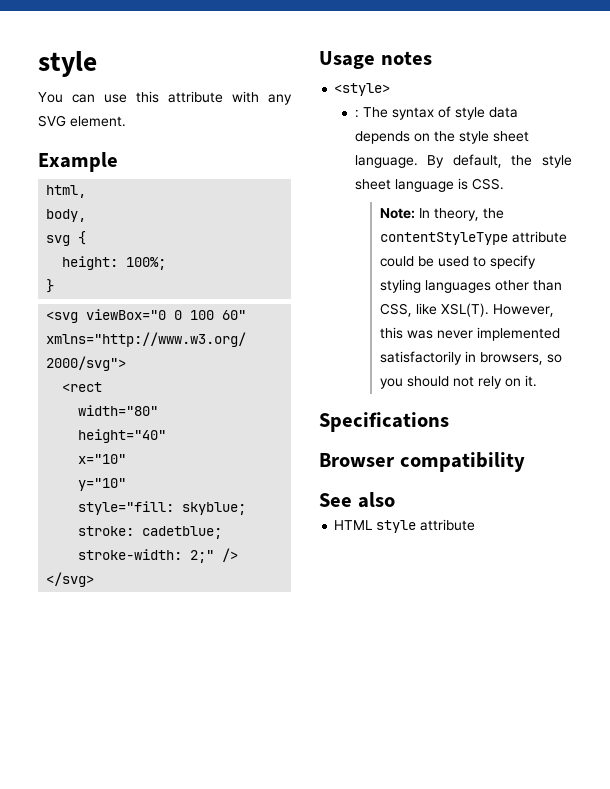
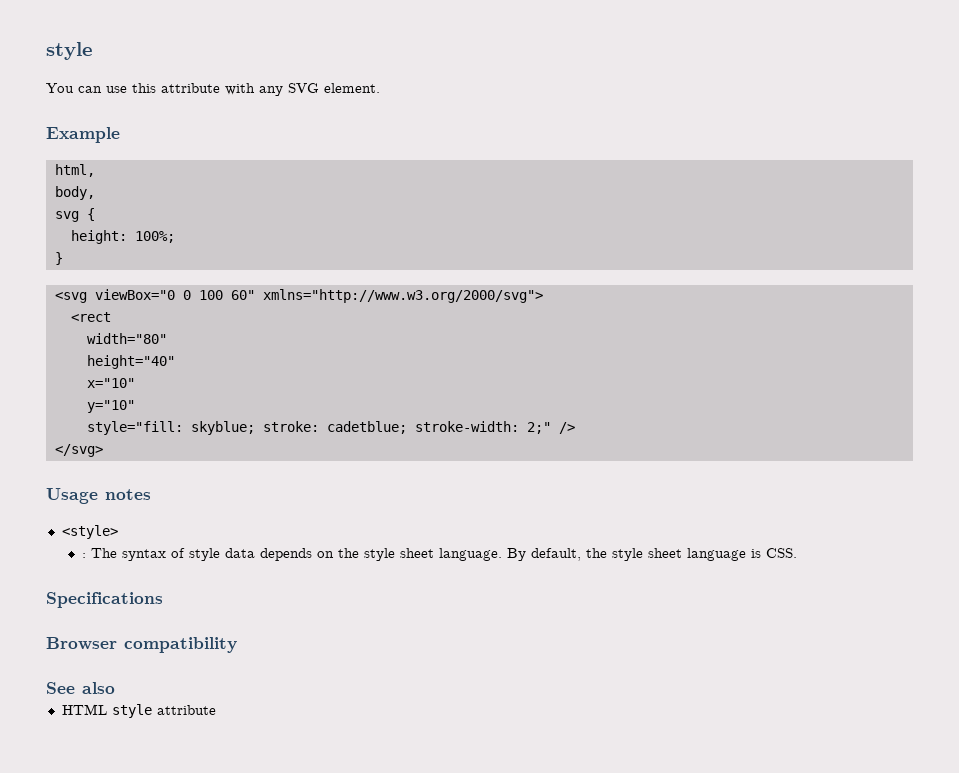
- Note: In theory, the contentStyleType attribute could be used to specify styling languages other than CSS, like XSL(T). However, this was never implemented satisfactorily in browsers, so you should not rely on it.

